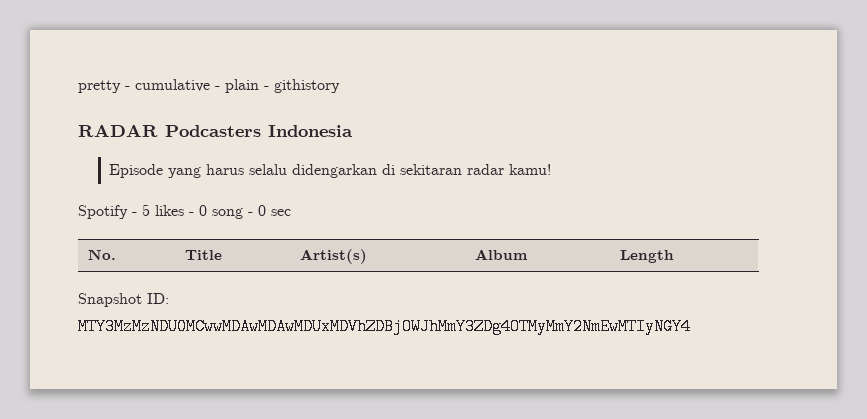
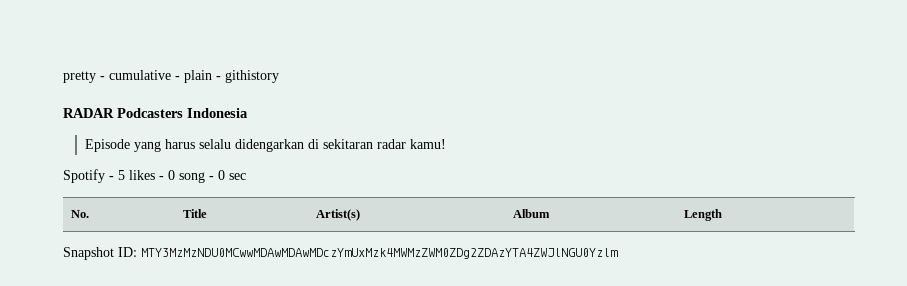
- Snapshot ID: MTY3MzMzNDU0MCwwMDAwMDAwMDUxMDVhZDBjOWJhMmY3ZDg4OTMyMmY2NmEwMTIyNGY4
+ Snapshot ID: MTY3MzMzNDU0MCwwMDAwMDAwMDczYmUxMzk4MWMzZWM0ZDg2ZDAzYTA4ZWJlNGU0Yzlm

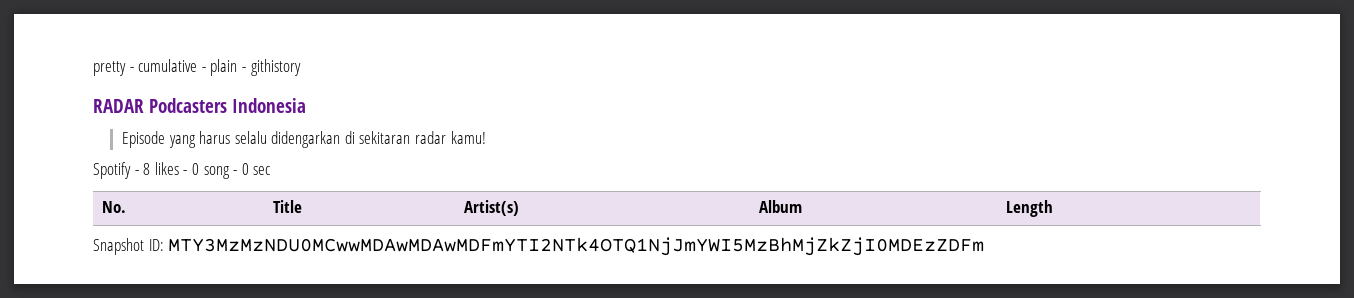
- Spotify - 5 likes - 0 song - 0 sec
+ Spotify - 8 likes - 0 song - 0 sec
- Snapshot ID: MTY3MzMzNDU0MCwwMDAwMDAwMDczYmUxMzk4MWMzZWM0ZDg2ZDAzYTA4ZWJlNGU0Yzlm
+ Snapshot ID: MTY3MzMzNDU0MCwwMDAwMDAwMDFmYTI2NTk4OTQ1NjJmYWI5MzBhMjZkZjI0MDEzZDFm

